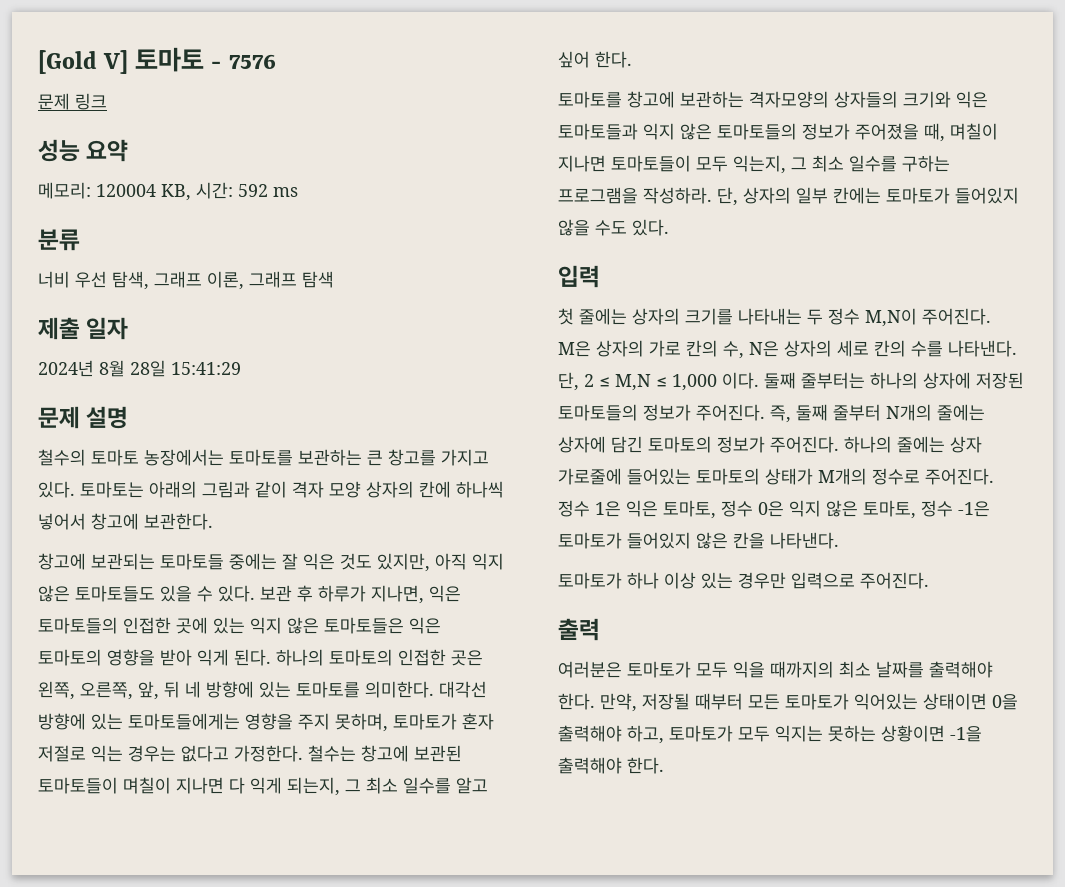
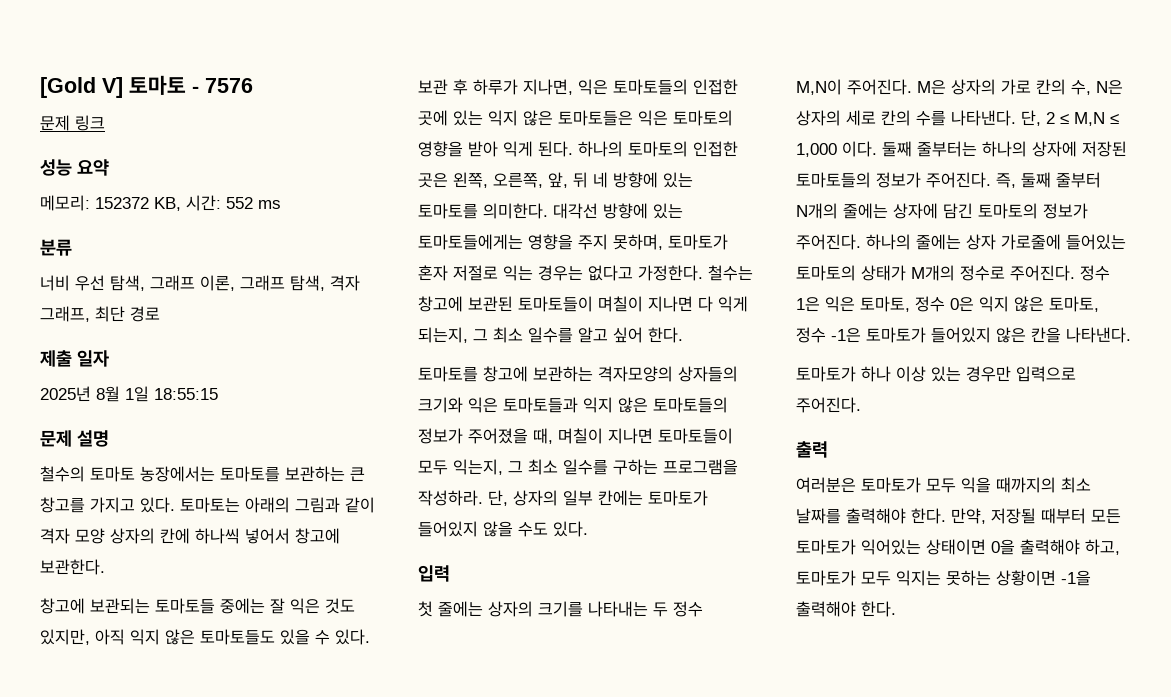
- 메모리: 120004 KB, 시간: 592 ms
+ 메모리: 152372 KB, 시간: 552 ms
- 너비 우선 탐색, 그래프 이론, 그래프 탐색
+ 너비 우선 탐색, 그래프 이론, 그래프 탐색, 격자 그래프, 최단 경로
  제출 일자
- 2024년 8월 28일 15:41:29
+ 2025년 8월 1일 18:55:15

